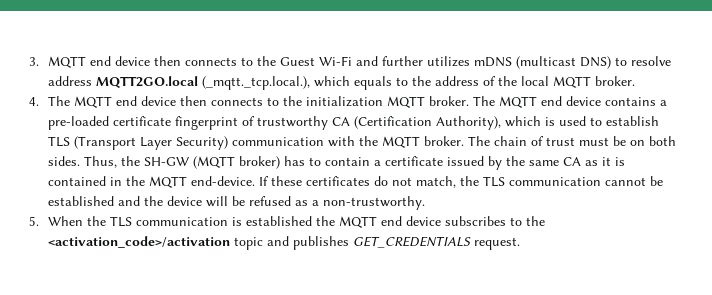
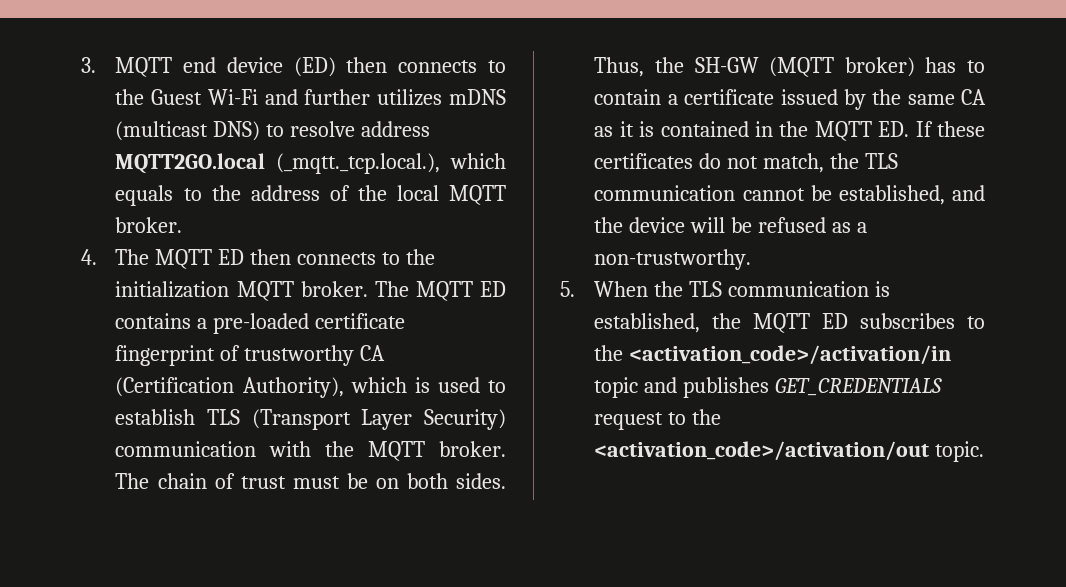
- 3. MQTT end device then connects to the Guest Wi-Fi and further utilizes mDNS (multicast DNS) to resolve address MQTT2GO.local (_mqtt._tcp.local.), which equals to the address of the local MQTT broker.
+ 3. MQTT end device (ED) then connects to the Guest Wi-Fi and further utilizes mDNS (multicast DNS) to resolve address MQTT2GO.local (_mqtt._tcp.local.), which equals to the address of the local MQTT broker.
- 4. The MQTT end device then connects to the initialization MQTT broker.
+ 4. The MQTT ED then connects to the initialization MQTT broker.
- The MQTT end device contains a pre-loaded certificate fingerprint of trustworthy CA (Certification Authority), which is used to establish TLS (Transport Layer Security) communication with the MQTT broker.
+ The MQTT ED contains a pre-loaded certificate fingerprint of trustworthy CA (Certification Authority), which is used to establish TLS (Transport Layer Security) communication with the MQTT broker.
- Thus, the SH-GW (MQTT broker) has to contain a certificate issued by the same CA as it is contained in the MQTT end-device. If these certificates do not match, the TLS communication cannot be established and the device will be refused as a non-trustworthy.
+ Thus, the SH-GW (MQTT broker) has to contain a certificate issued by the same CA as it is contained in the MQTT ED. If these certificates do not match, the TLS communication cannot be established, and the device will be refused as a non-trustworthy.
- 5. When the TLS communication is established the MQTT end device subscribes to the <activation_code>/activation topic and publishes GET_CREDENTIALS request.
+ 5. When the TLS communication is established, the MQTT ED subscribes to the <activation_code>/activation/in topic and publishes GET_CREDENTIALS request to the <activation_code>/activation/out topic.

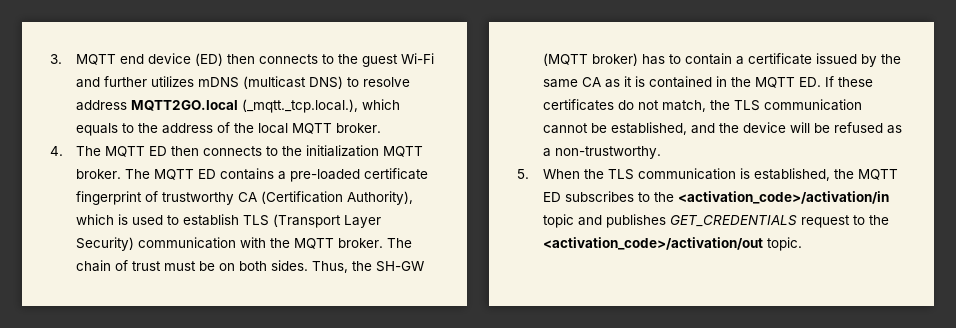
- 3. MQTT end device (ED) then connects to the Guest Wi-Fi and further utilizes mDNS (multicast DNS) to resolve address MQTT2GO.local (_mqtt._tcp.local.), which equals to the address of the local MQTT broker.
+ 3. MQTT end device (ED) then connects to the guest Wi-Fi and further utilizes mDNS (multicast DNS) to resolve address MQTT2GO.local (_mqtt._tcp.local.), which equals to the address of the local MQTT broker.

